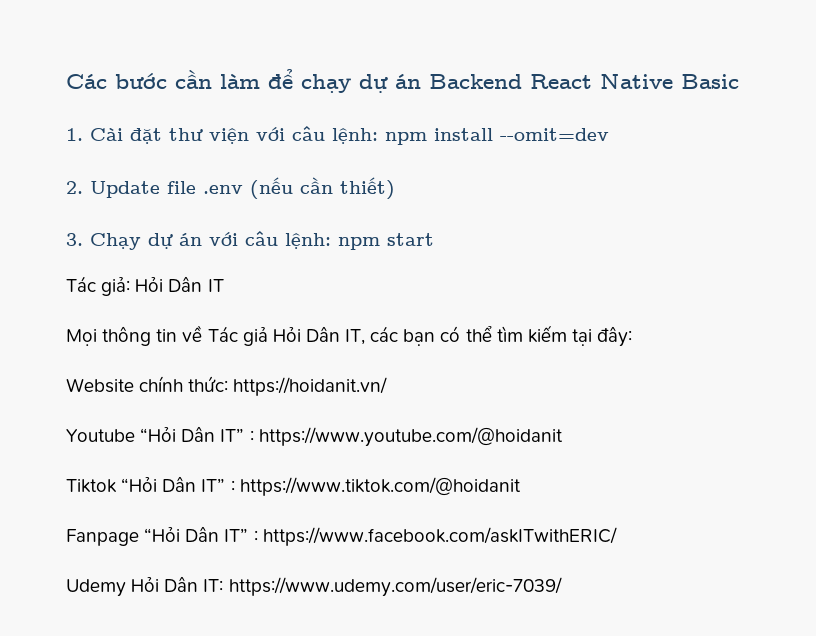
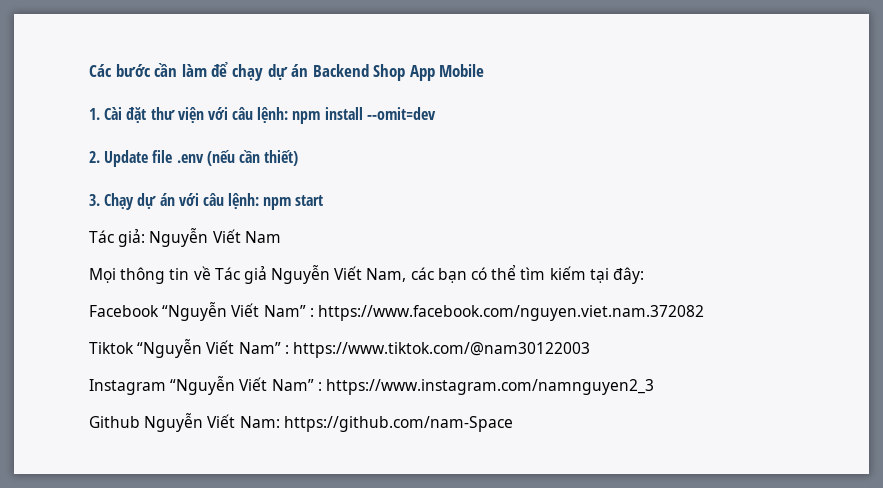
- Các bước cần làm để chạy dự án Backend React Native Basic
+ Các bước cần làm để chạy dự án Backend Shop App Mobile
- Tác giả: Hỏi Dân IT
+ Tác giả: Nguyễn Viết Nam
- Mọi thông tin về Tác giả Hỏi Dân IT, các bạn có thể tìm kiếm tại đây:
+ Mọi thông tin về Tác giả Nguyễn Viết Nam, các bạn có thể tìm kiếm tại đây:
- Website chính thức: https://hoidanit.vn/
- Youtube “Hỏi Dân IT” : https://www.youtube.com/@hoidanit
- Tiktok “Hỏi Dân IT” : https://www.tiktok.com/@hoidanit
- Fanpage “Hỏi Dân IT” : https://www.facebook.com/askITwithERIC/
- Udemy Hỏi Dân IT: https://www.udemy.com/user/eric-7039/
+ Facebook “Nguyễn Viết Nam” : https://www.facebook.com/nguyen.viet.nam.372082
+ Tiktok “Nguyễn Viết Nam” : https://www.tiktok.com/@nam30122003
+ Instagram “Nguyễn Viết Nam” : https://www.instagram.com/namnguyen2_3
+ Github Nguyễn Viết Nam: https://github.com/nam-Space

